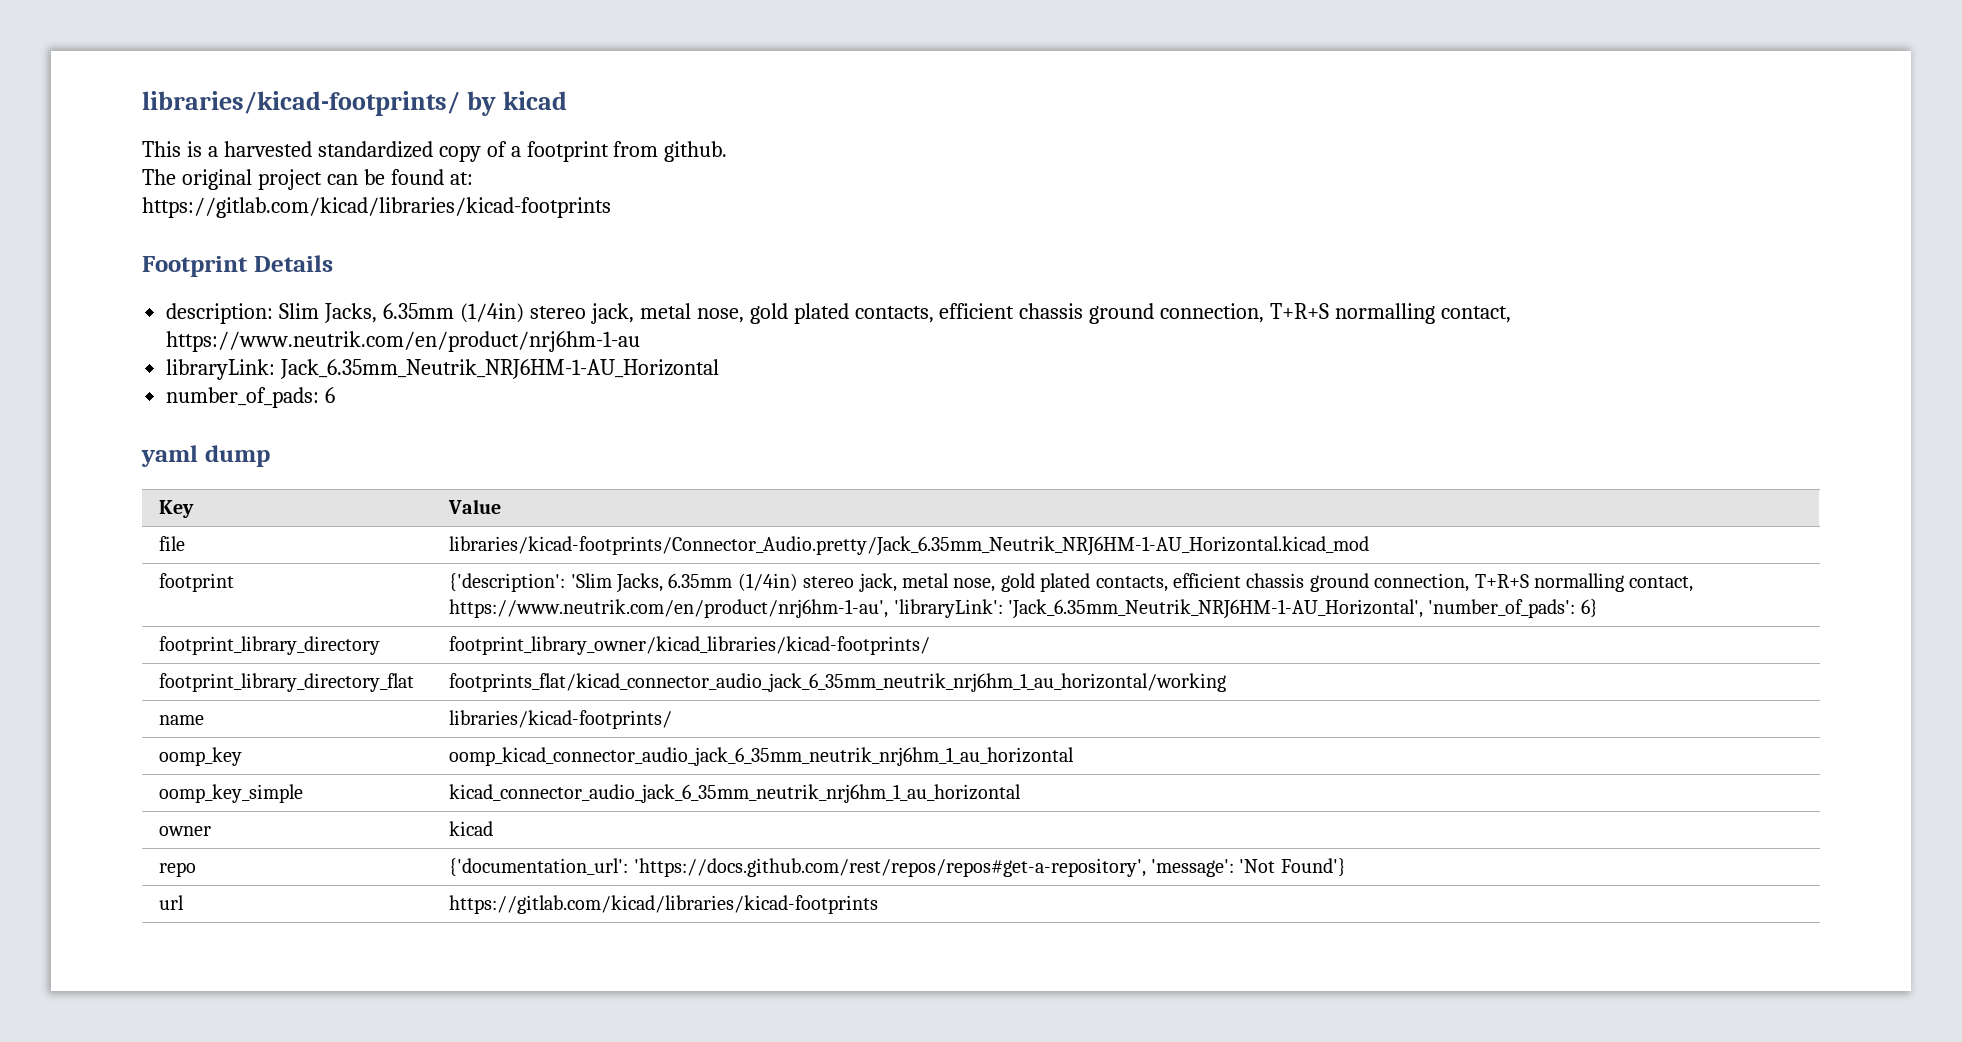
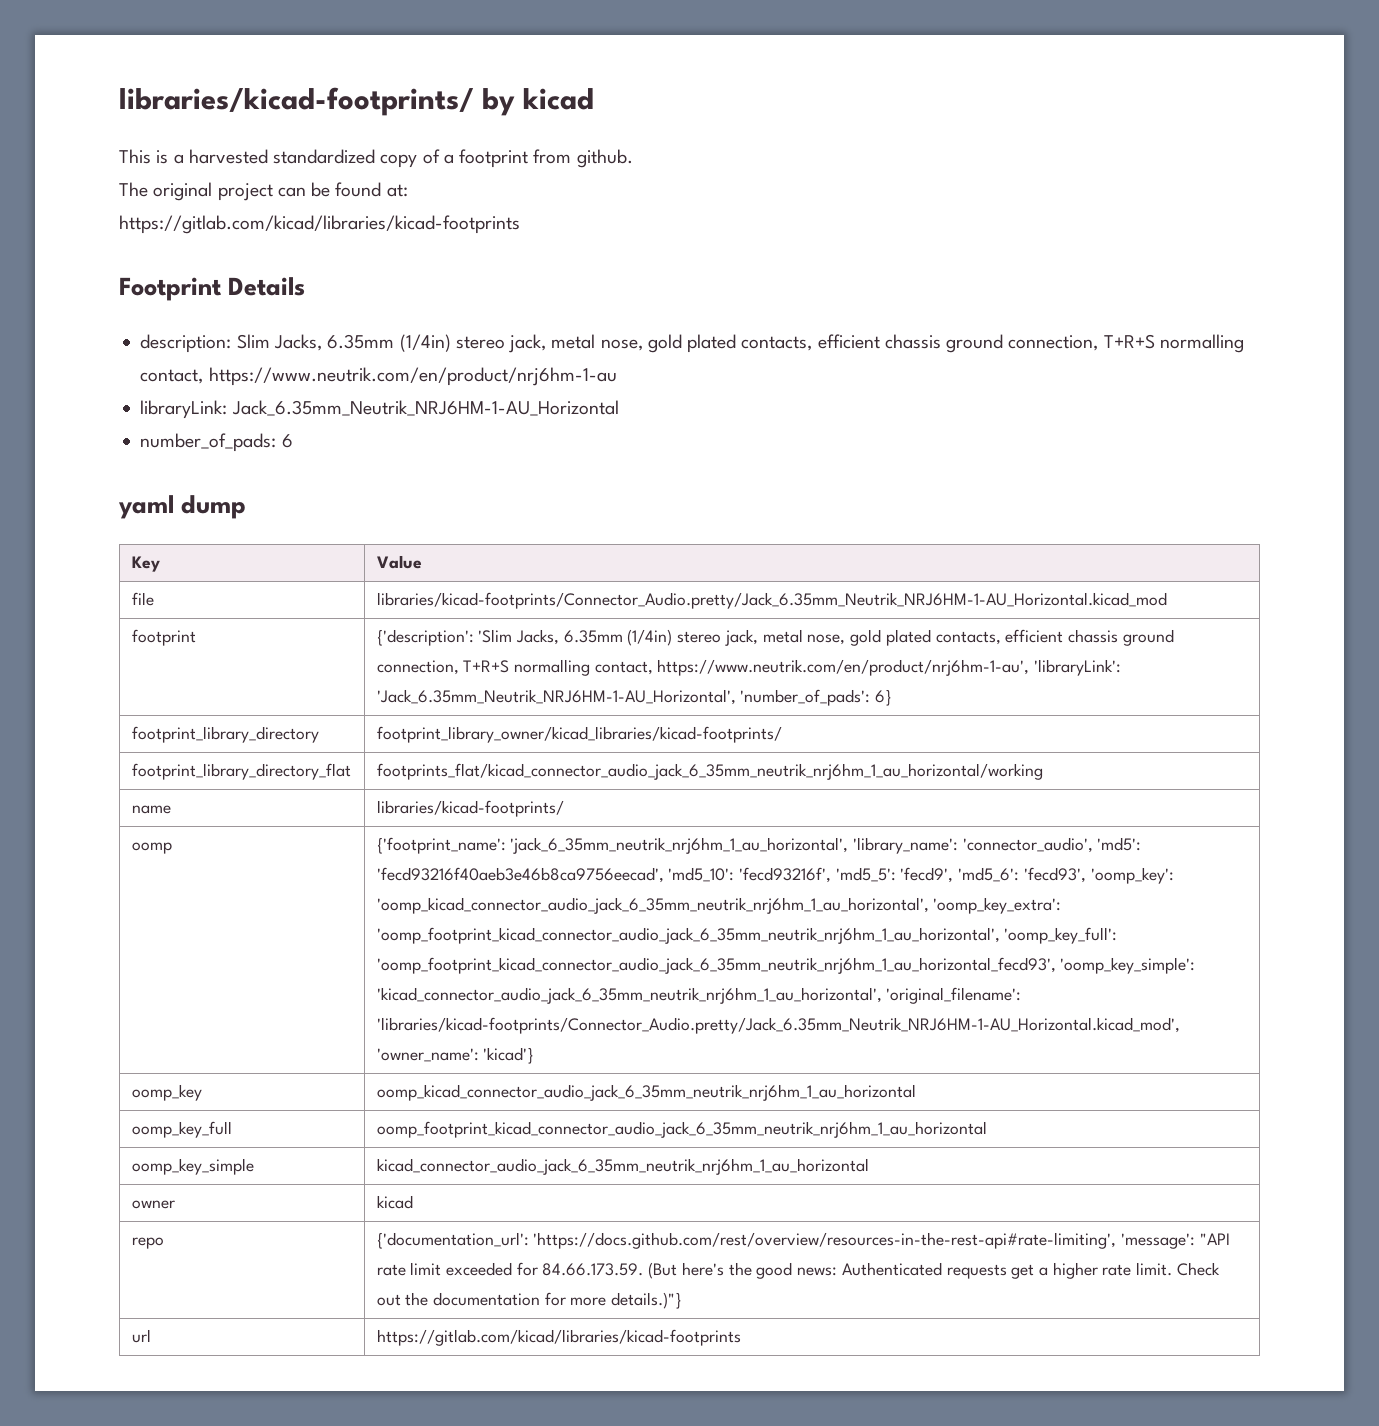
+ oomp | {'footprint_name': 'jack_6_35mm_neutrik_nrj6hm_1_au_horizontal', 'library_name': 'connector_audio', 'md5': 'fecd93216f40aeb3e46b8ca9756eecad', 'md5_10': 'fecd93216f', 'md5_5': 'fecd9', 'md5_6': 'fecd93', 'oomp_key': 'oomp_kicad_connector_audio_jack_6_35mm_neutrik_nrj6hm_1_au_horizontal', 'oomp_key_extra': 'oomp_footprint_kicad_connector_audio_jack_6_35mm_neutrik_nrj6hm_1_au_horizontal', 'oomp_key_full': 'oomp_footprint_kicad_connector_audio_jack_6_35mm_neutrik_nrj6hm_1_au_horizontal_fecd93', 'oomp_key_simple': 'kicad_connector_audio_jack_6_35mm_neutrik_nrj6hm_1_au_horizontal', 'original_filename': 'libraries/kicad-footprints/Connector_Audio.pretty/Jack_6.35mm_Neutrik_NRJ6HM-1-AU_Horizontal.kicad_mod', 'owner_name': 'kicad'}
+ oomp_key_full | oomp_footprint_kicad_connector_audio_jack_6_35mm_neutrik_nrj6hm_1_au_horizontal
- repo | {'documentation_url': 'https://docs.github.com/rest/repos/repos#get-a-repository', 'message': 'Not Found'}
+ repo | {'documentation_url': 'https://docs.github.com/rest/overview/resources-in-the-rest-api#rate-limiting', 'message': "API rate limit exceeded for 84.66.173.59. (But here's the good news: Authenticated requests get a higher rate limit. Check out the documentation for more details.)"}

